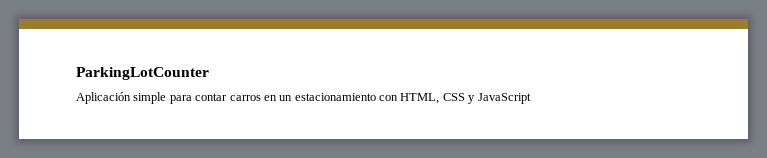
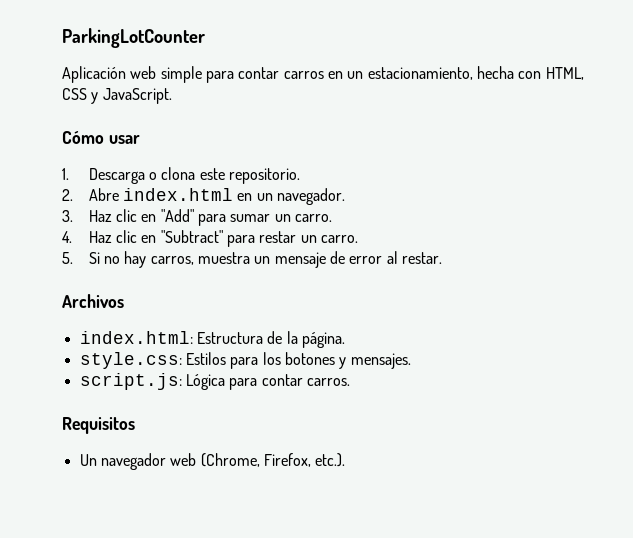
- Aplicación simple para contar carros en un estacionamiento con HTML, CSS y JavaScript
+ Aplicación web simple para contar carros en un estacionamiento, hecha con HTML, CSS y JavaScript.
+ Cómo usar
+ 1. Descarga o clona este repositorio.
+ 2. Abre index.html en un navegador.
+ 3. Haz clic en "Add" para sumar un carro.
+ 4. Haz clic en "Subtract" para restar un carro.
+ 5. Si no hay carros, muestra un mensaje de error al restar.
+ Archivos
+ index.html: Estructura de la página.
+ style.css: Estilos para los botones y mensajes.
+ script.js: Lógica para contar carros.
+ Requisitos
+ Un navegador web (Chrome, Firefox, etc.).

